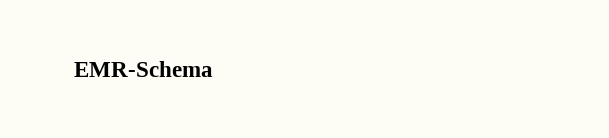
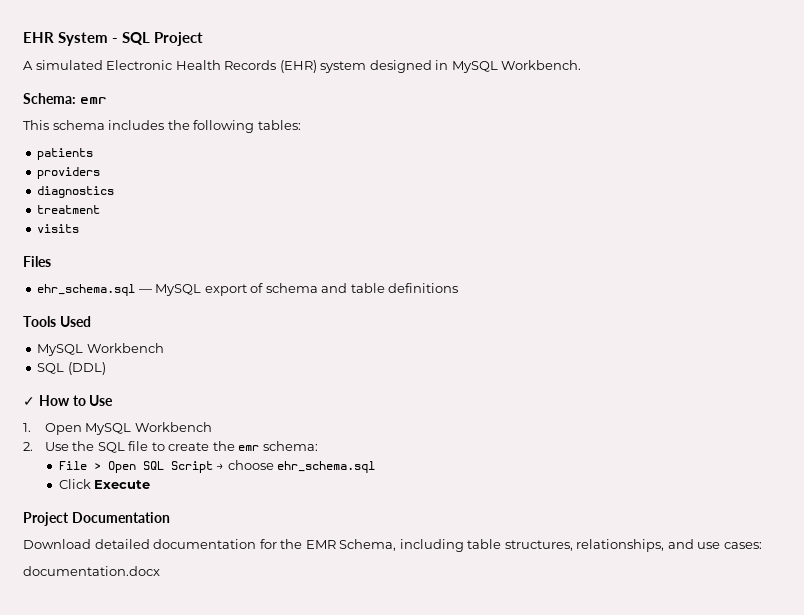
- EMR-Schema
+ EHR System - SQL Project
+ A simulated Electronic Health Records (EHR) system designed in MySQL Workbench.
+ Schema: emr
+ This schema includes the following tables:
+ patients
+ providers
+ diagnostics
+ treatment
+ visits
+ Files
+ ehr_schema.sql — MySQL export of schema and table definitions
+ Tools Used
+ MySQL Workbench
+ SQL (DDL)
+ ✓ How to Use
+ 1. Open MySQL Workbench
+ 2. Use the SQL file to create the emr schema:
+ File > Open SQL Script → choose ehr_schema.sql
+ Click Execute
+ Project Documentation
+ Download detailed documentation for the EMR Schema, including table structures, relationships, and use cases:
+ documentation.docx

